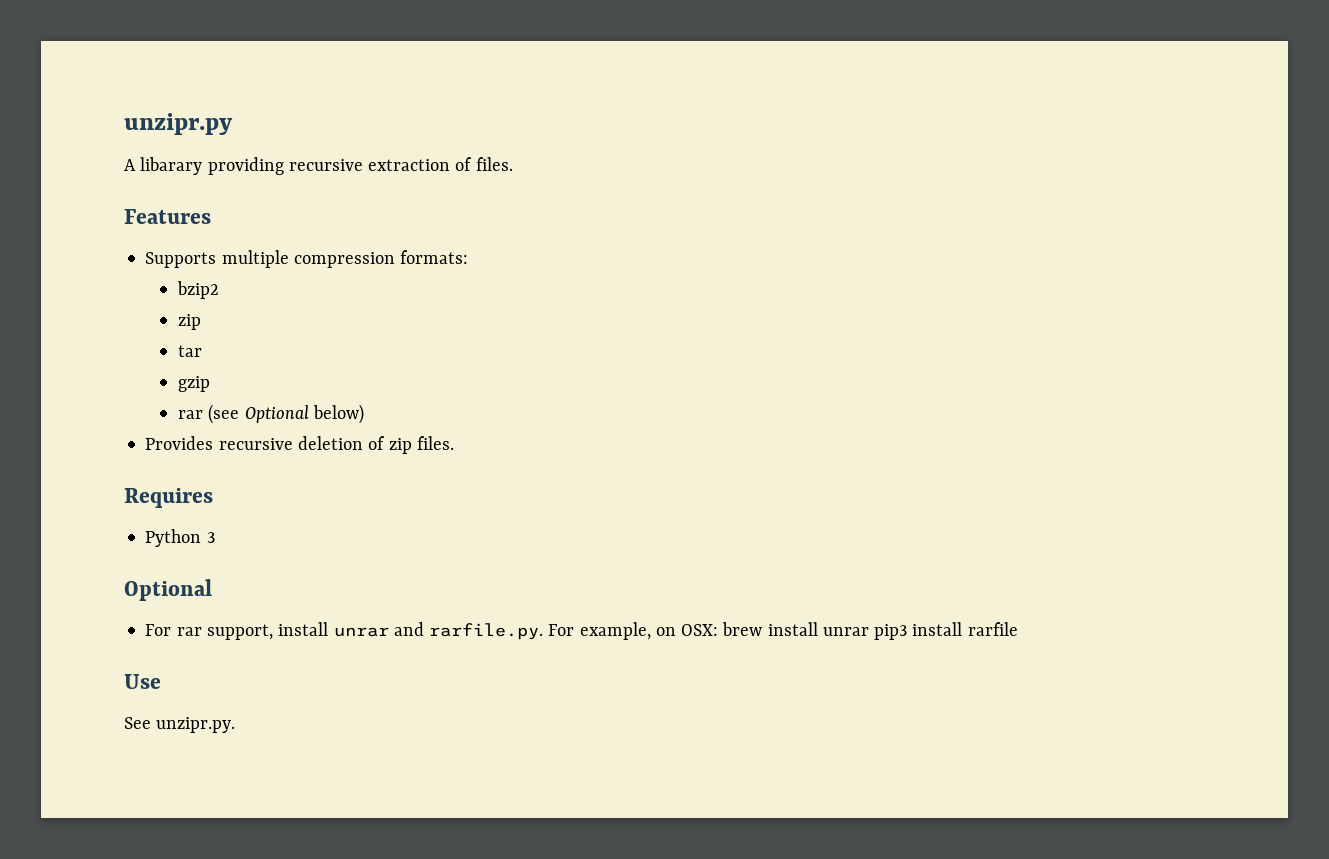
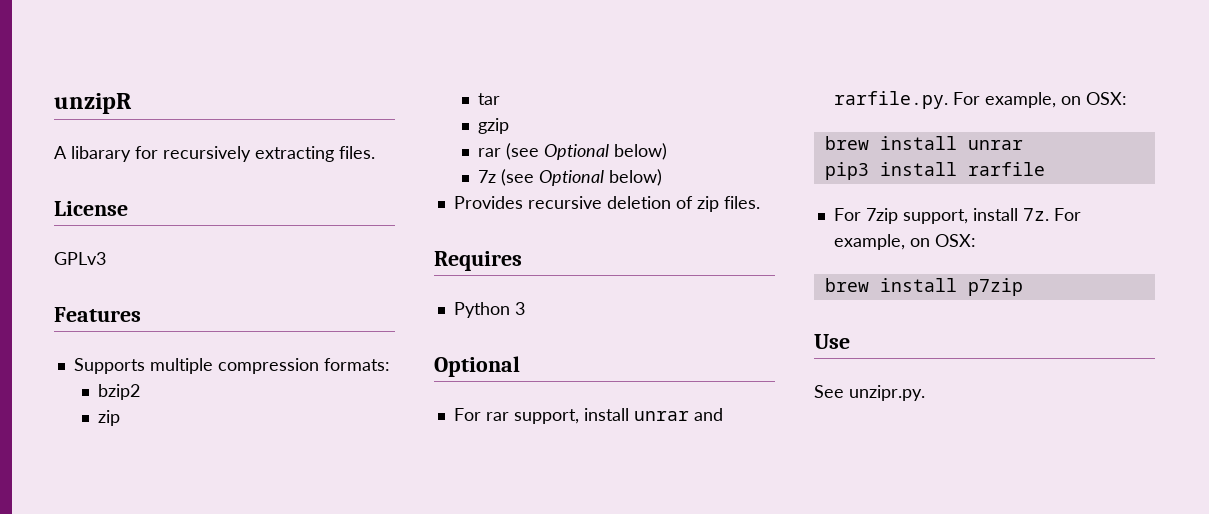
- unzipr.py
+ unzipR
- A libarary providing recursive extraction of files.
+ A libarary for recursively extracting files.
+ License
+ GPLv3
+ 7z (see Optional below)
- For rar support, install unrar and rarfile.py. For example, on OSX: brew install unrar pip3 install rarfile
+ For rar support, install unrar and rarfile.py. For example, on OSX:
+ brew install unrar
+ pip3 install rarfile
+ For 7zip support, install 7z. For example, on OSX:
+ brew install p7zip

